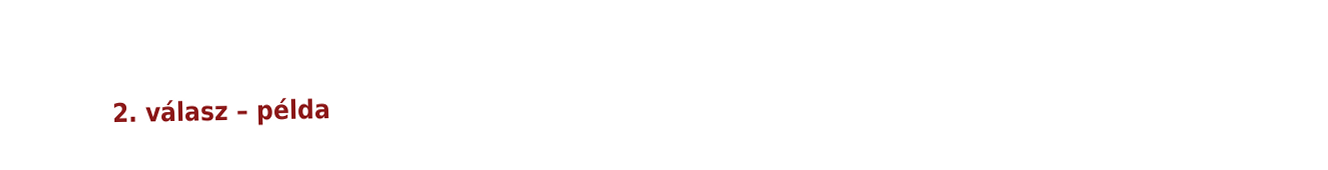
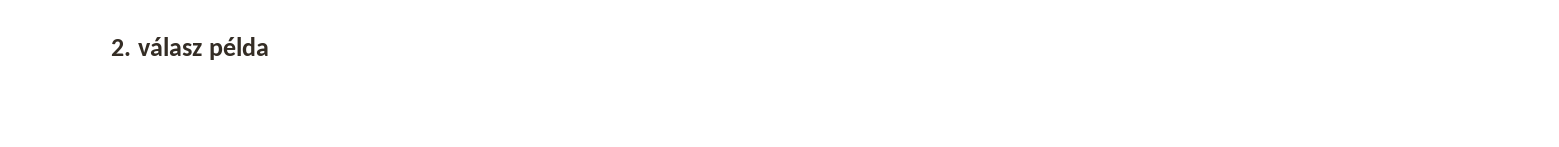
- 2. válasz – példa
+ 2. válasz példa

